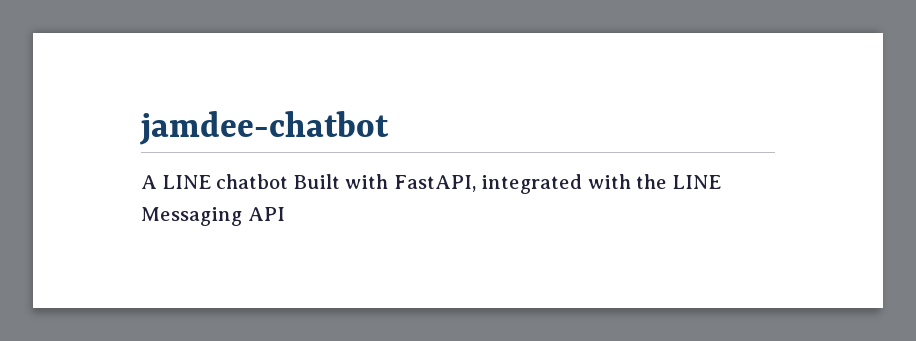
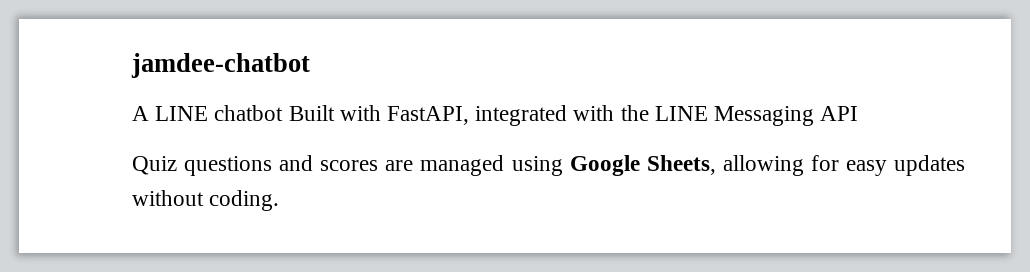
+ Quiz questions and scores are managed using Google Sheets, allowing for easy updates without coding.

